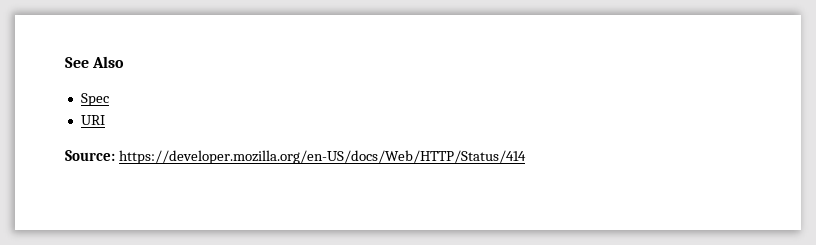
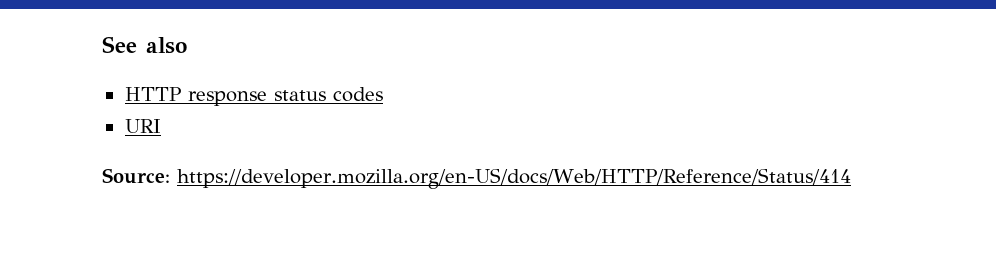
- See Also
- Spec
+ See also
+ HTTP response status codes
- Source: https://developer.mozilla.org/en-US/docs/Web/HTTP/Status/414
+ Source: https://developer.mozilla.org/en-US/docs/Web/HTTP/Reference/Status/414

